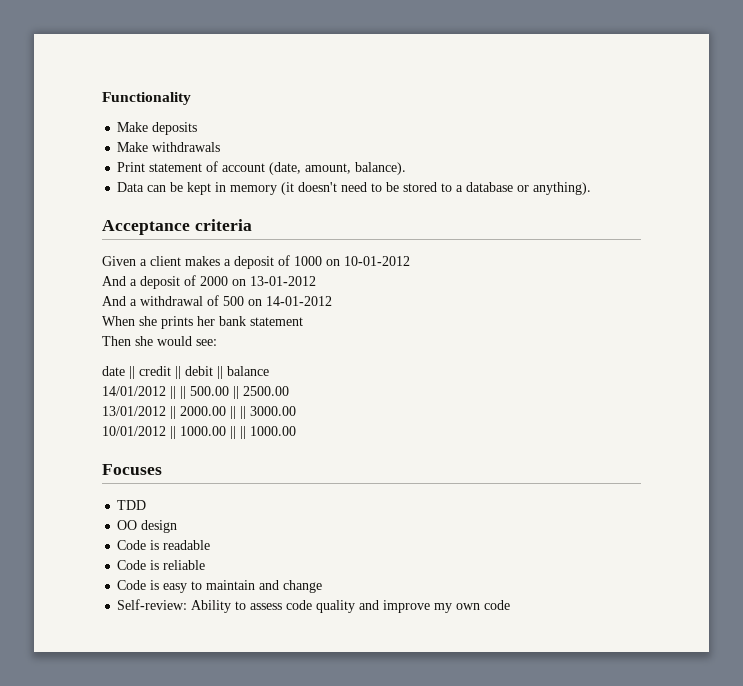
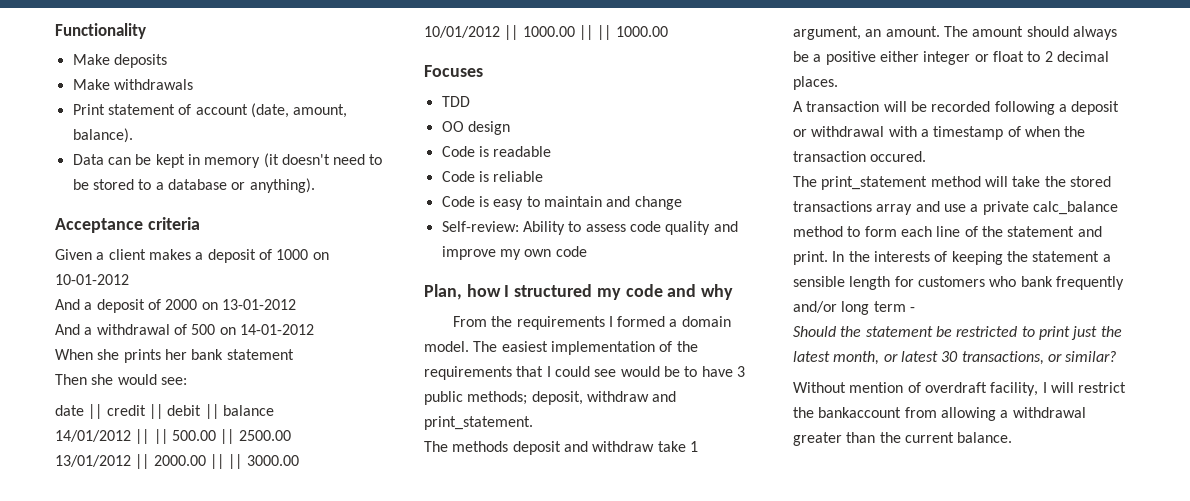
+ Plan, how I structured my code and why
+ From the requirements I formed a domain model. The easiest implementation of the requirements that I could see would be to have 3 public methods; deposit, withdraw and print_statement.
+ The methods deposit and withdraw take 1 argument, an amount. The amount should always be a positive either integer or float to 2 decimal places.
+ A transaction will be recorded following a deposit or withdrawal with a timestamp of when the transaction occured.
+ The print_statement method will take the stored transactions array and use a private calc_balance method to form each line of the statement and print. In the interests of keeping the statement a sensible length for customers who bank frequently and/or long term -
+ Should the statement be restricted to print just the latest month, or latest 30 transactions, or similar?
+ Without mention of overdraft facility, I will restrict the bankaccount from allowing a withdrawal greater than the current balance.

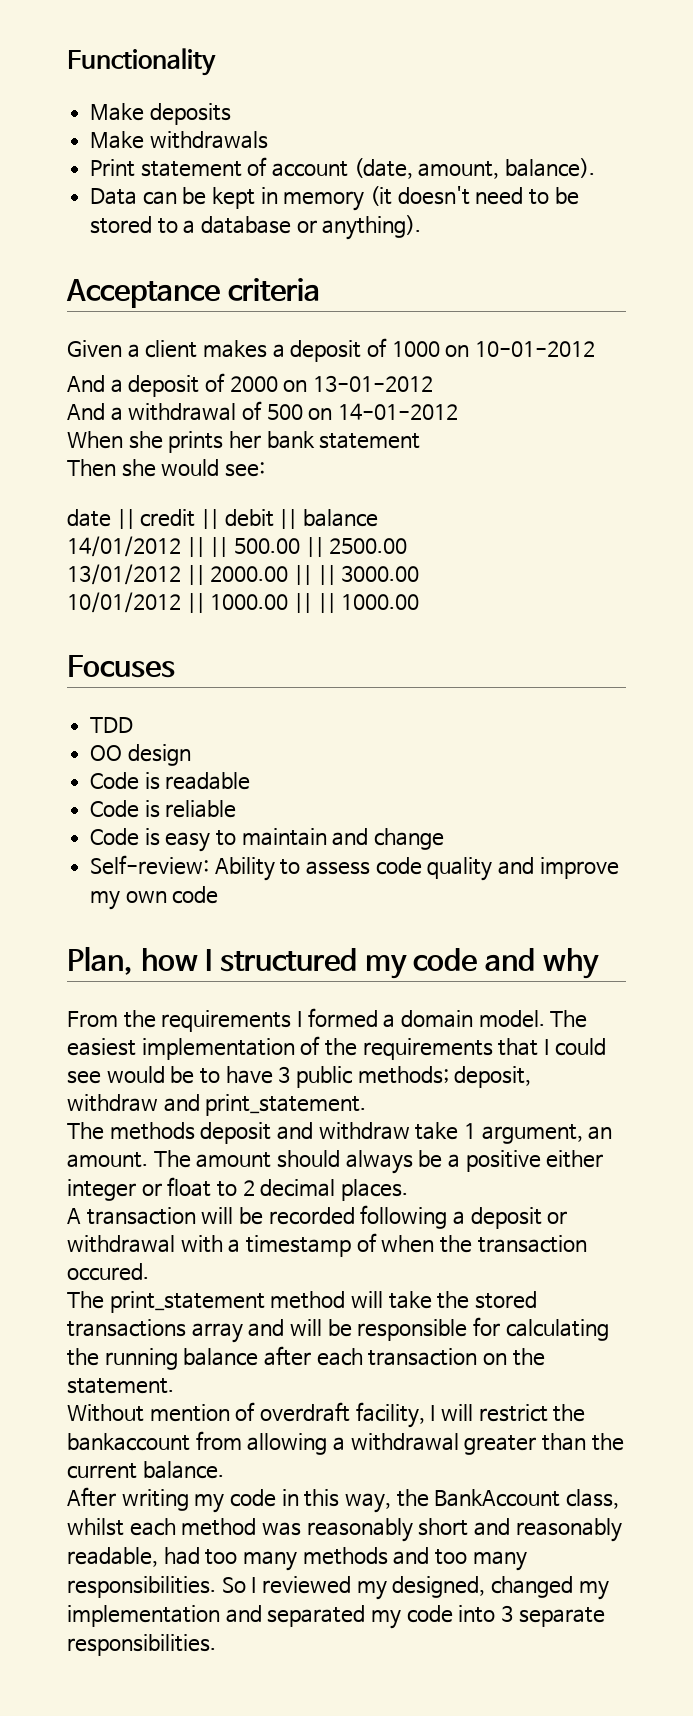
- The print_statement method will take the stored transactions array and use a private calc_balance method to form each line of the statement and print. In the interests of keeping the statement a sensible length for customers who bank frequently and/or long term -
- Should the statement be restricted to print just the latest month, or latest 30 transactions, or similar?
+ The print_statement method will take the stored transactions array and will be responsible for calculating the running balance after each transaction on the statement.
+ After writing my code in this way, the BankAccount class, whilst each method was reasonably short and reasonably readable, had too many methods and too many responsibilities. So I reviewed my designed, changed my implementation and separated my code into 3 separate responsibilities.

